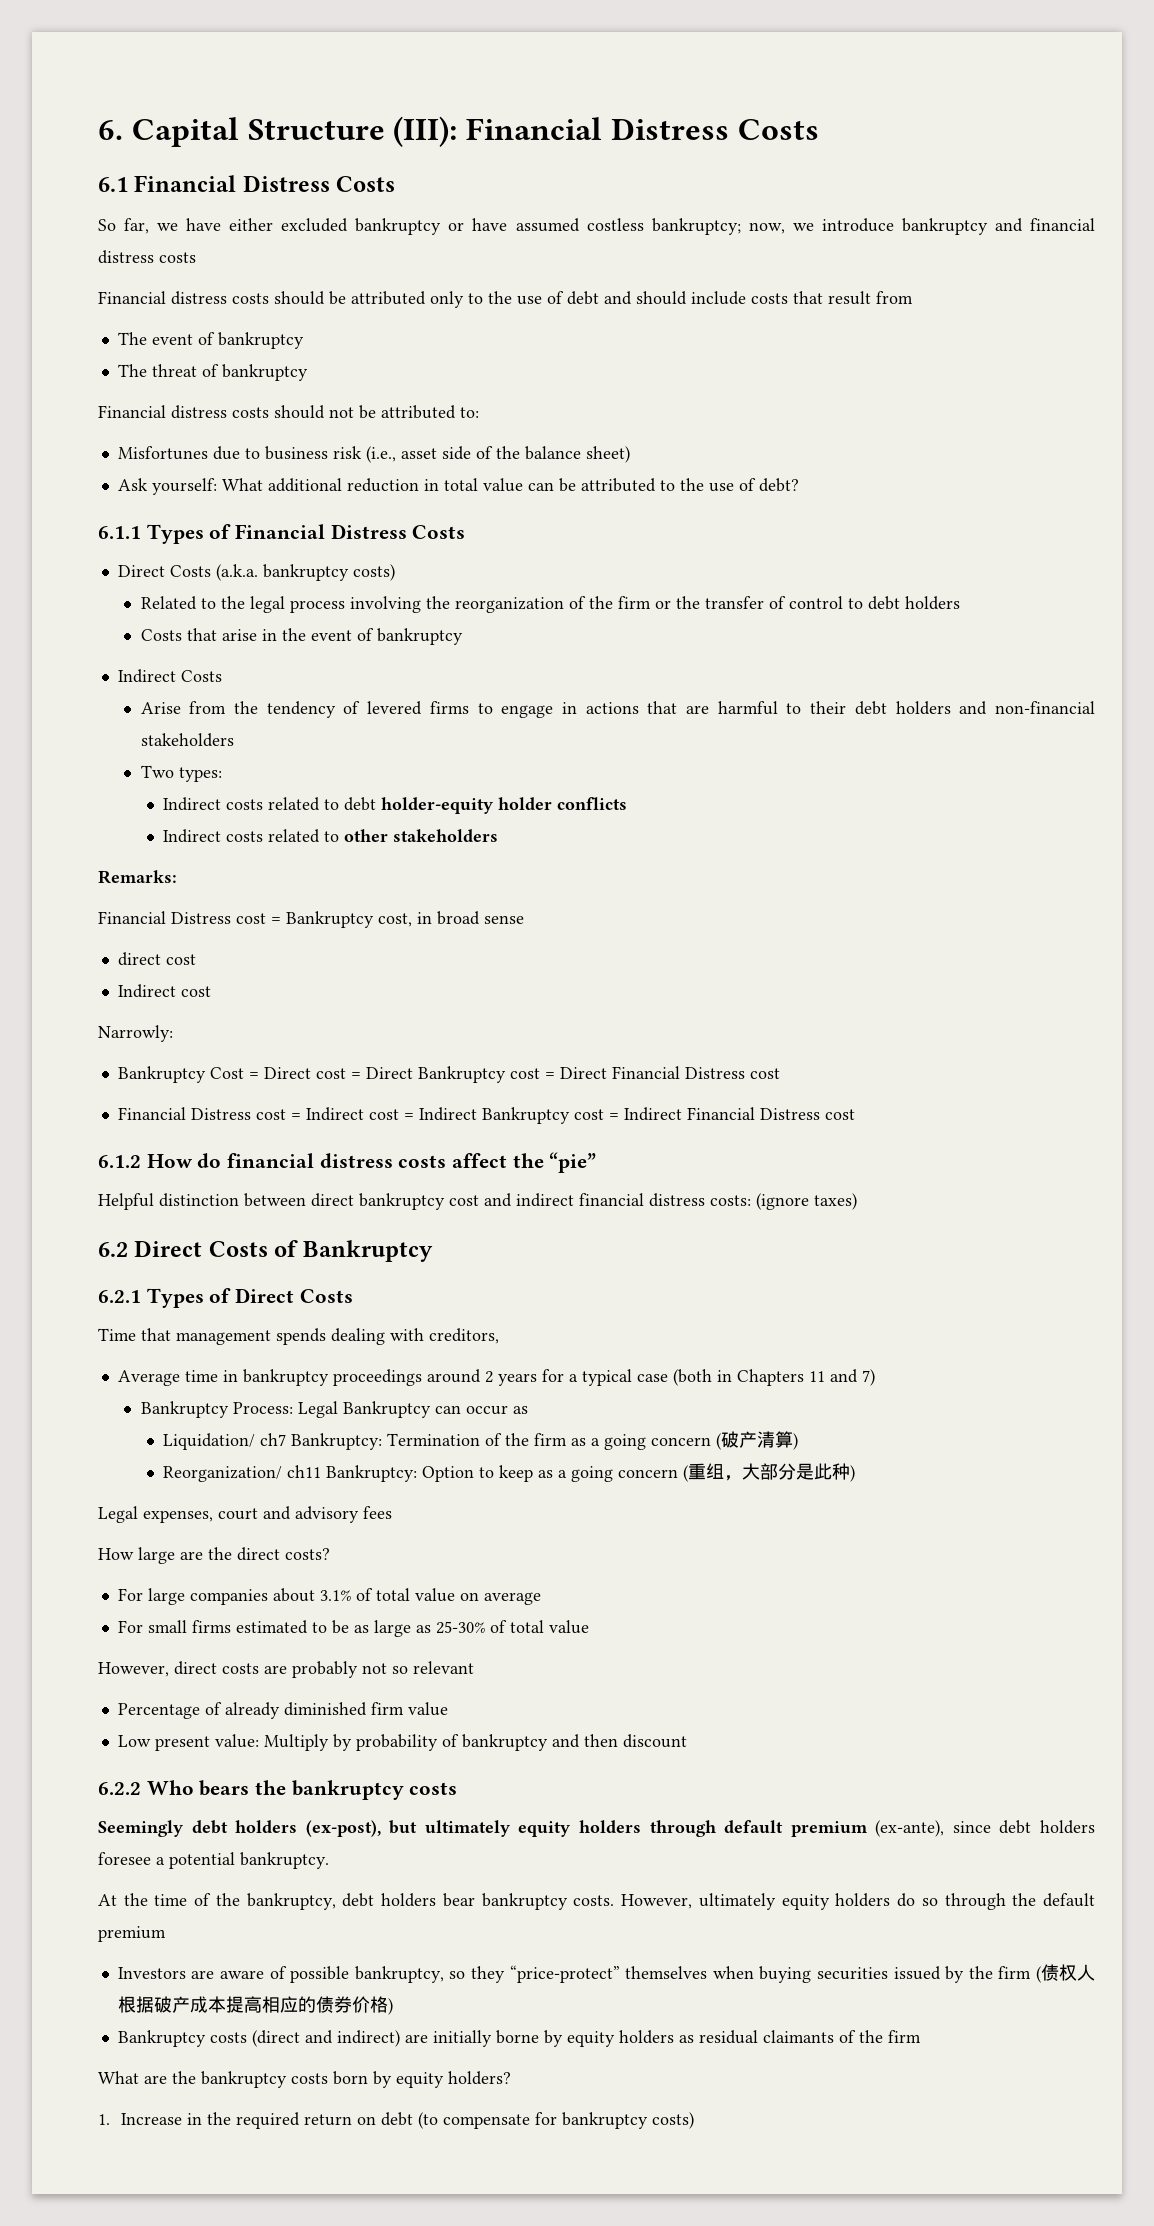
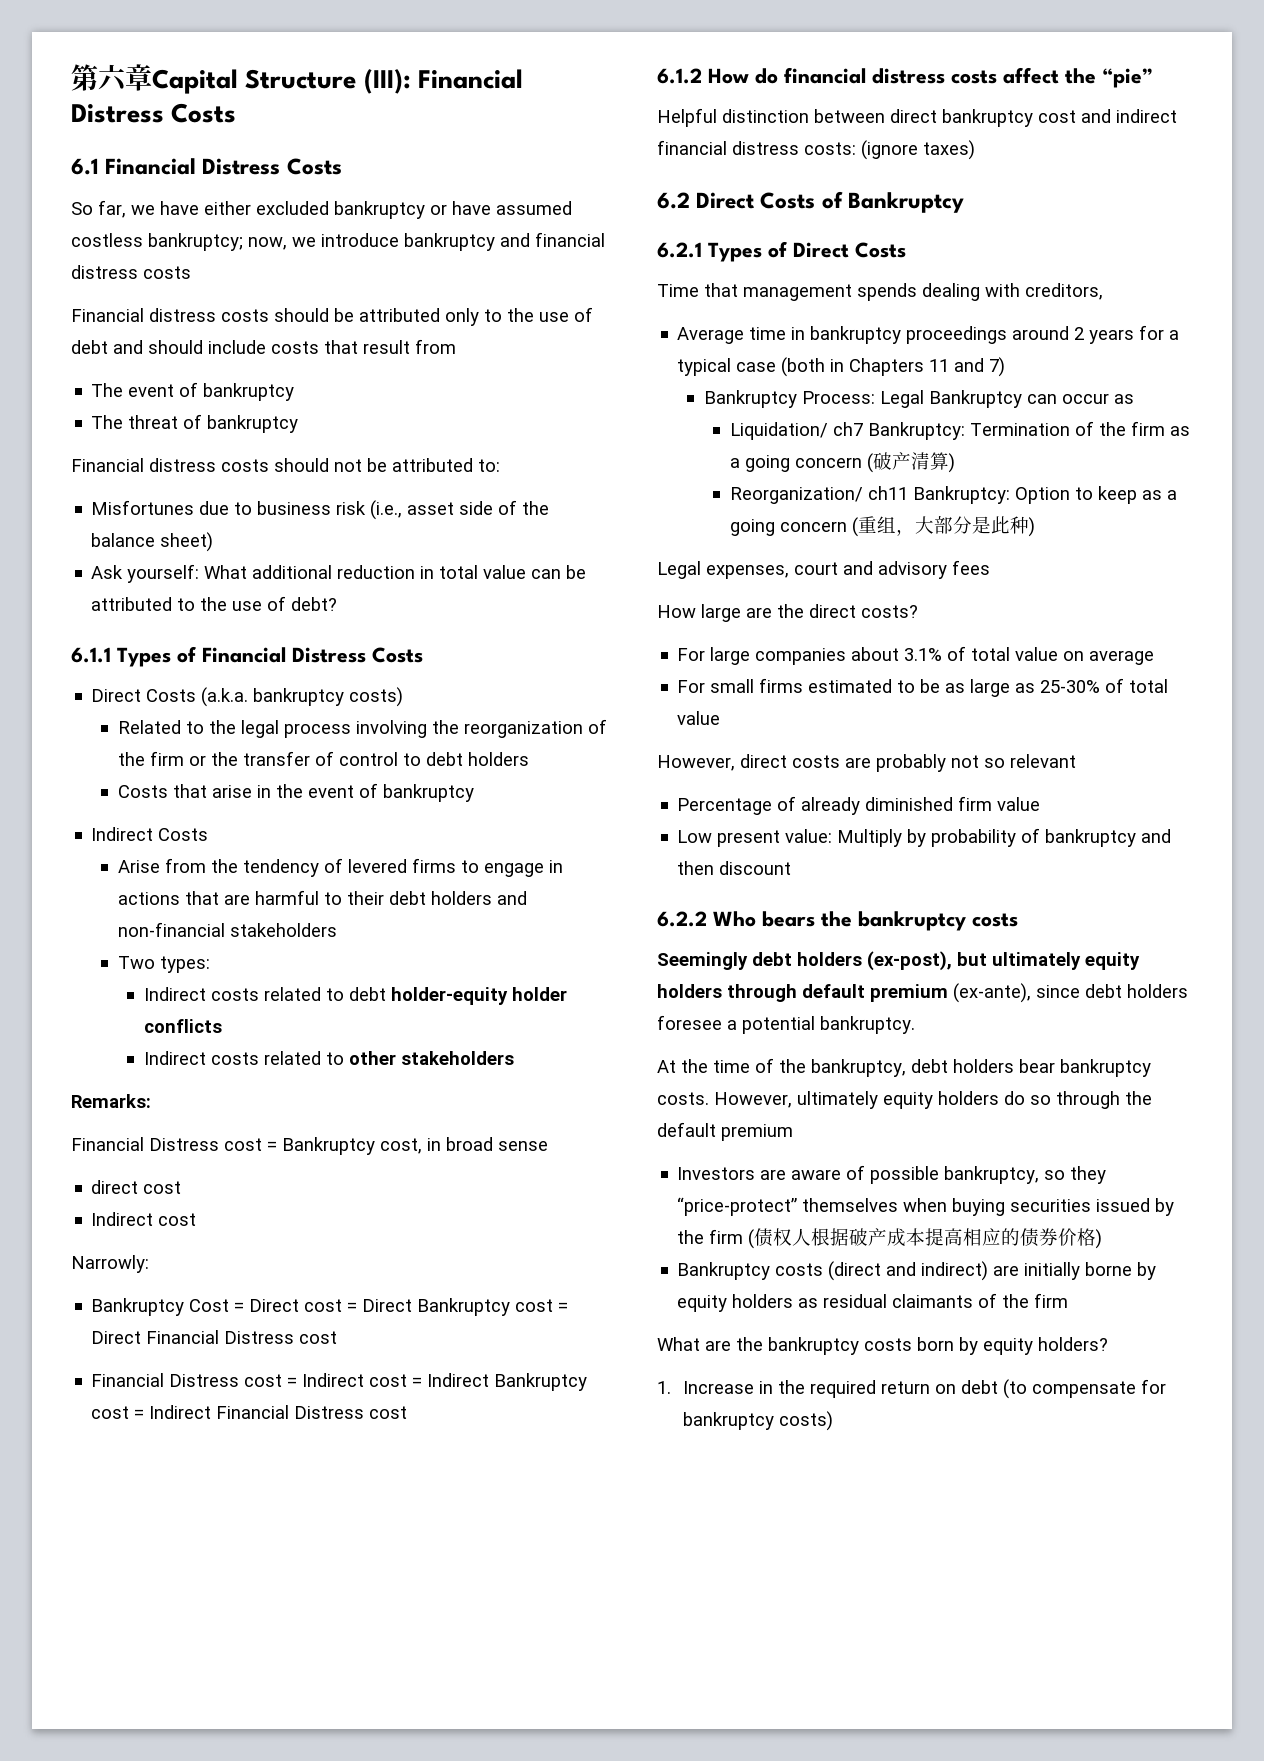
- 6. Capital Structure (III): Financial Distress Costs
+ 第六章Capital Structure (III): Financial Distress Costs

